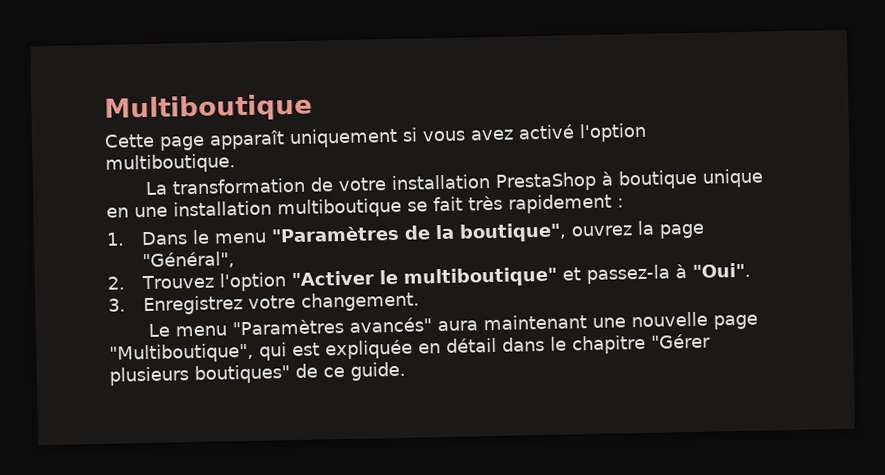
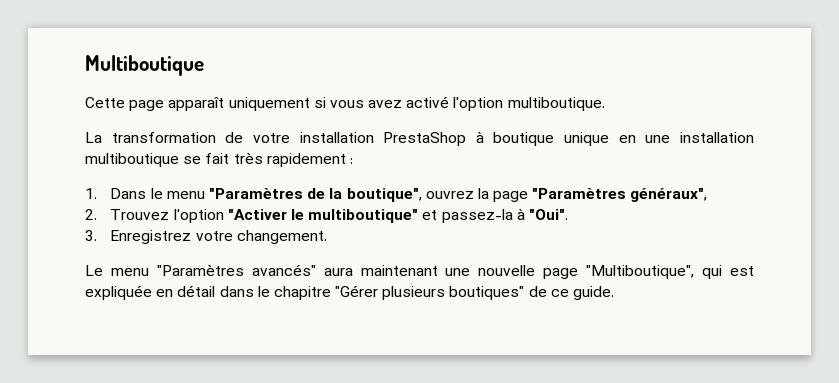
- 1. Dans le menu "Paramètres de la boutique", ouvrez la page "Général",
+ 1. Dans le menu "Paramètres de la boutique", ouvrez la page "Paramètres généraux",

